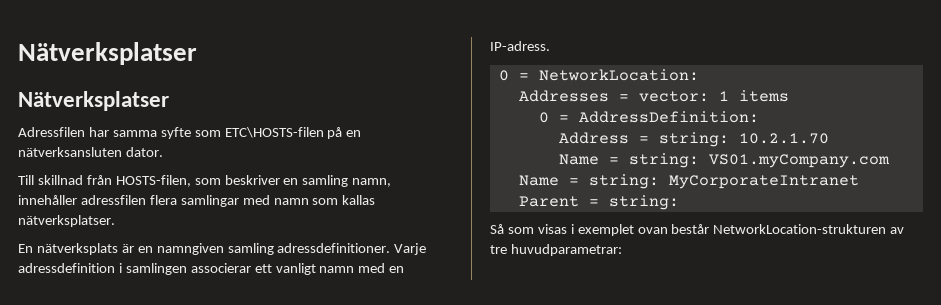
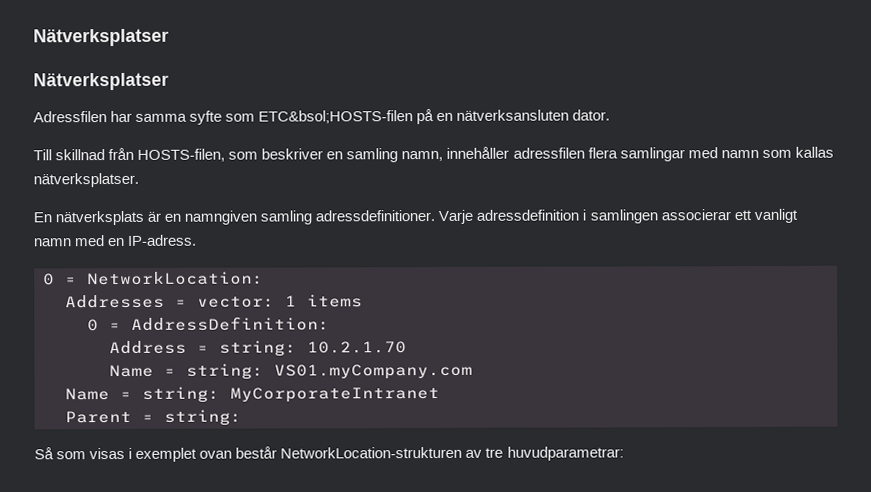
- Adressfilen har samma syfte som ETC\HOSTS-filen på en nätverksansluten dator.
+ Adressfilen har samma syfte som ETC&bsol;HOSTS-filen på en nätverksansluten dator.

